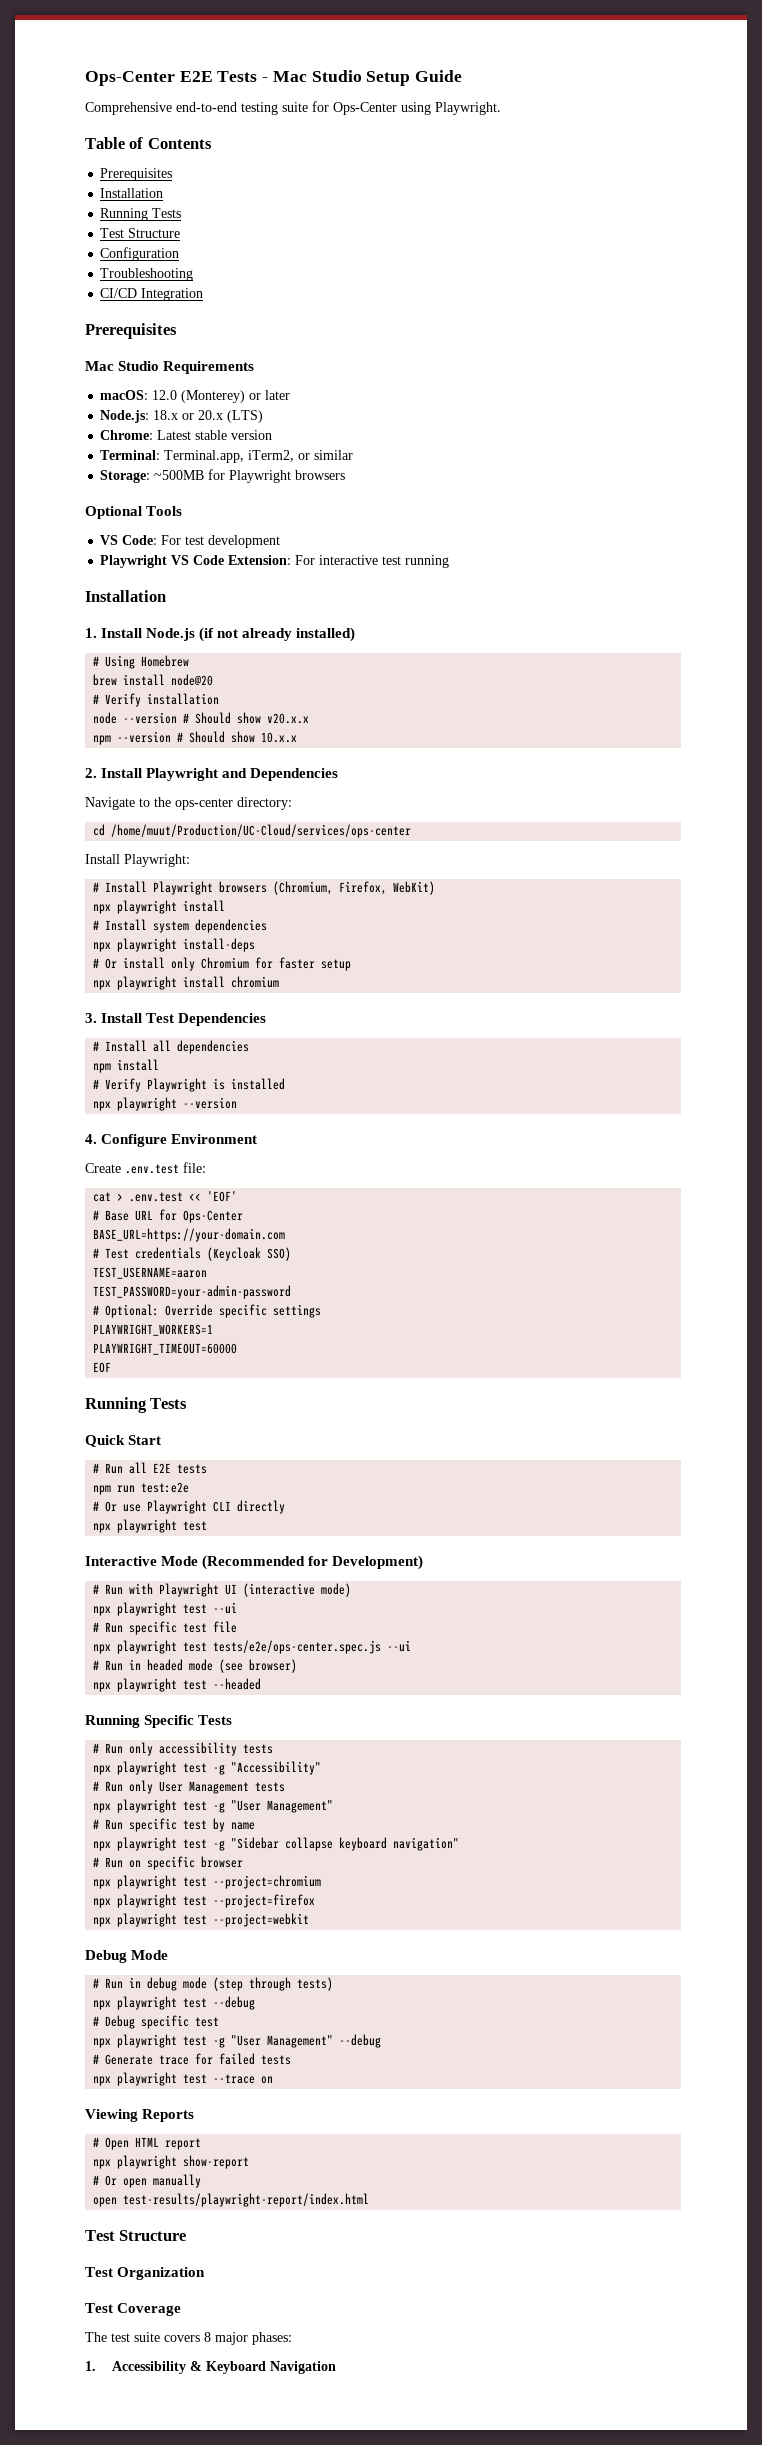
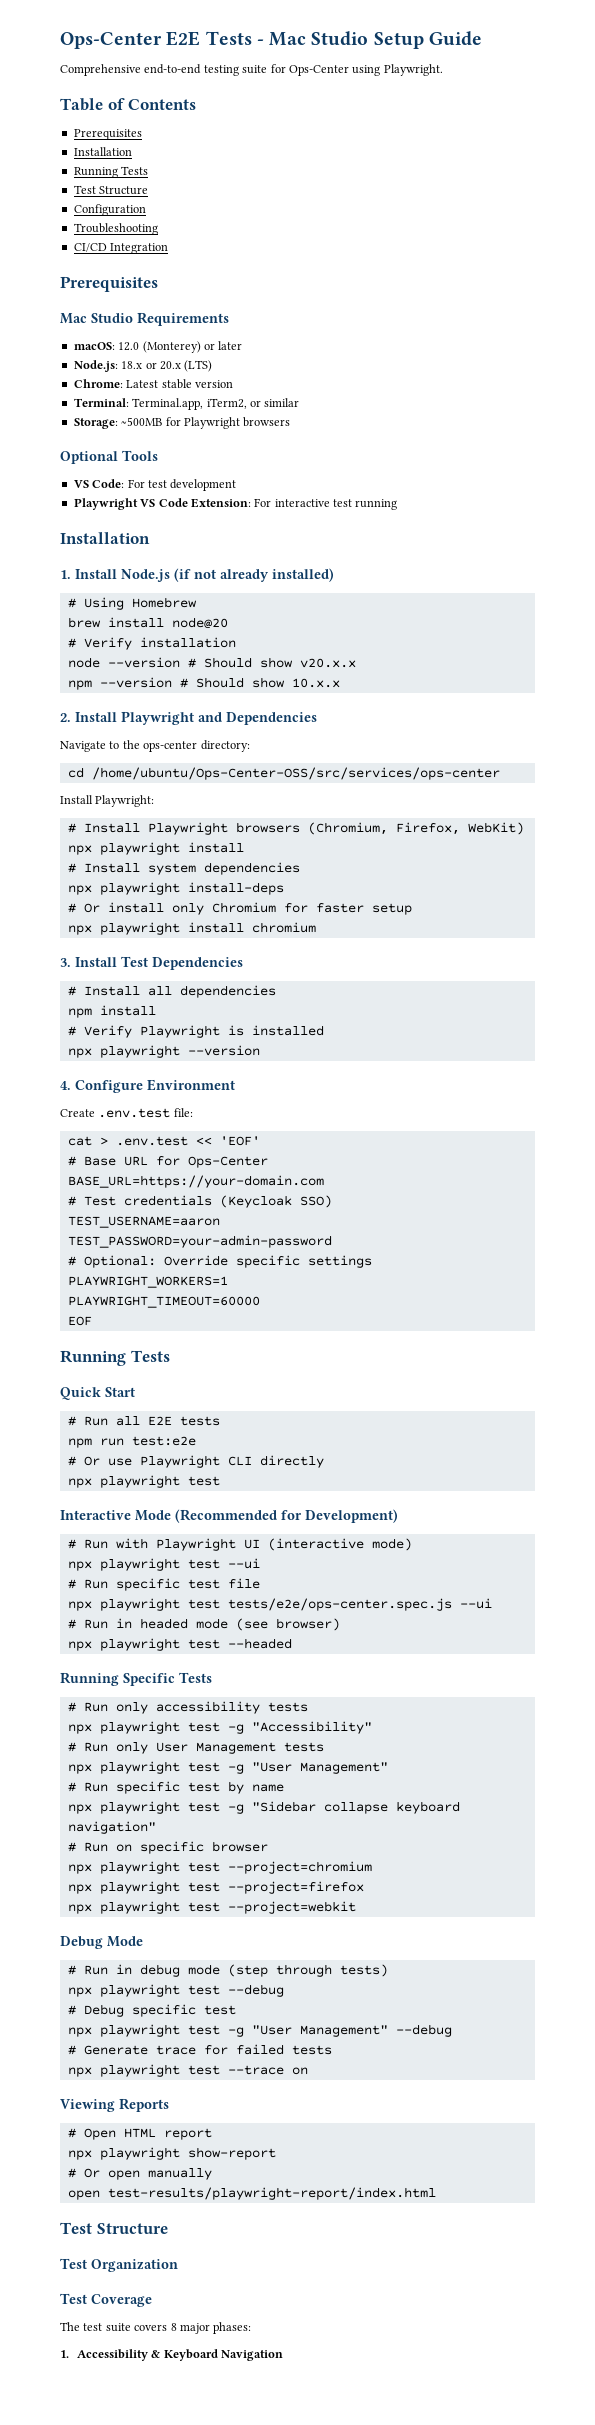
- cd /home/muut/Production/UC-Cloud/services/ops-center
+ cd /home/ubuntu/Ops-Center-OSS/src/services/ops-center

